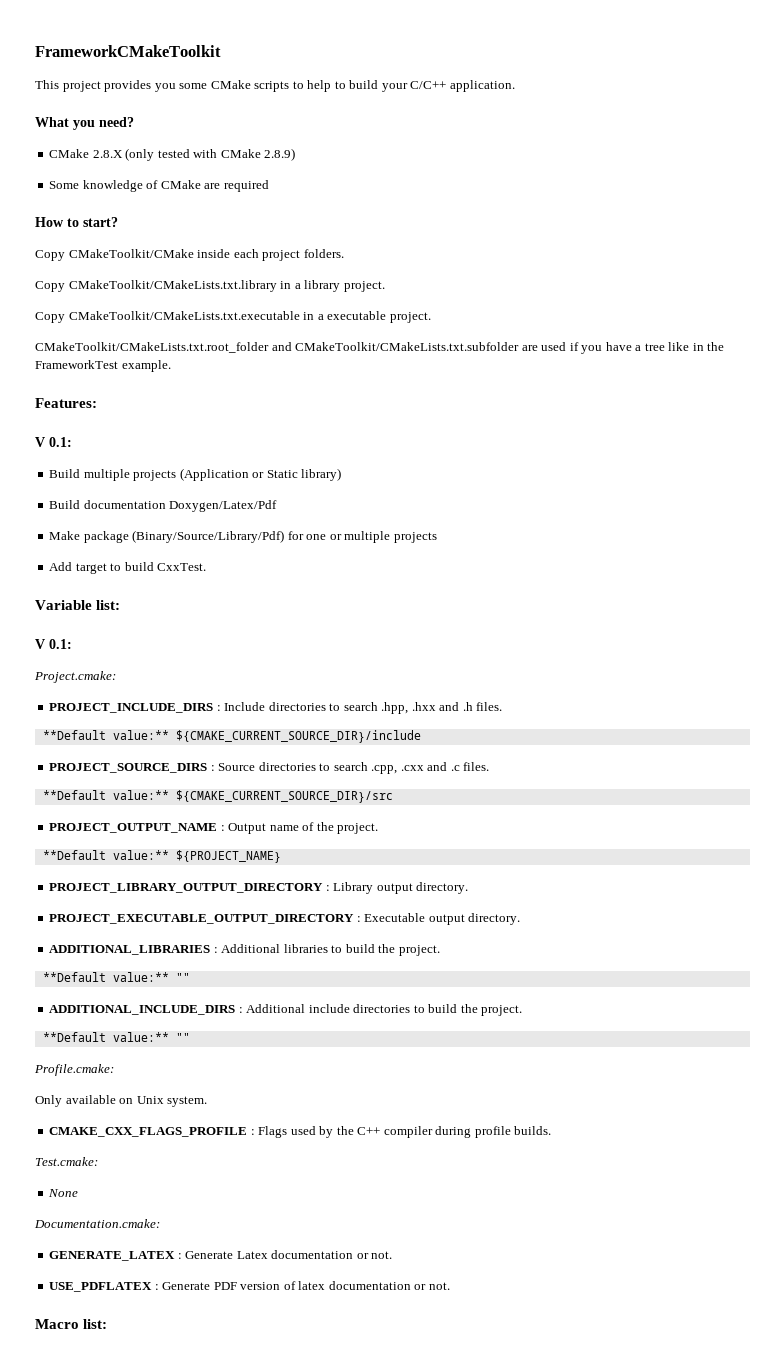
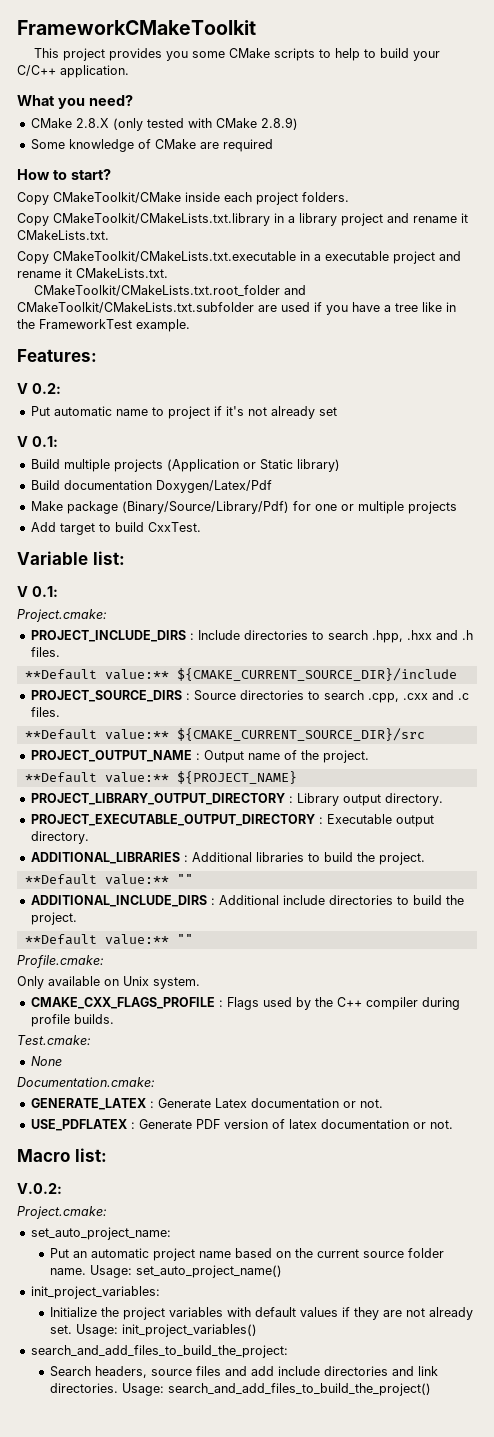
- Copy CMakeToolkit/CMakeLists.txt.library in a library project.
+ Copy CMakeToolkit/CMakeLists.txt.library in a library project and rename it CMakeLists.txt.
- Copy CMakeToolkit/CMakeLists.txt.executable in a executable project.
+ Copy CMakeToolkit/CMakeLists.txt.executable in a executable project and rename it CMakeLists.txt.
+ V 0.2:
+ Put automatic name to project if it's not already set
+ V.0.2:
+ Project.cmake:
+ set_auto_project_name:
+ Put an automatic project name based on the current source folder name. Usage: set_auto_project_name()
+ init_project_variables:
+ Initialize the project variables with default values if they are not already set. Usage: init_project_variables()
+ search_and_add_files_to_build_the_project:
+ Search headers, source files and add include directories and link directories. Usage: search_and_add_files_to_build_the_project()

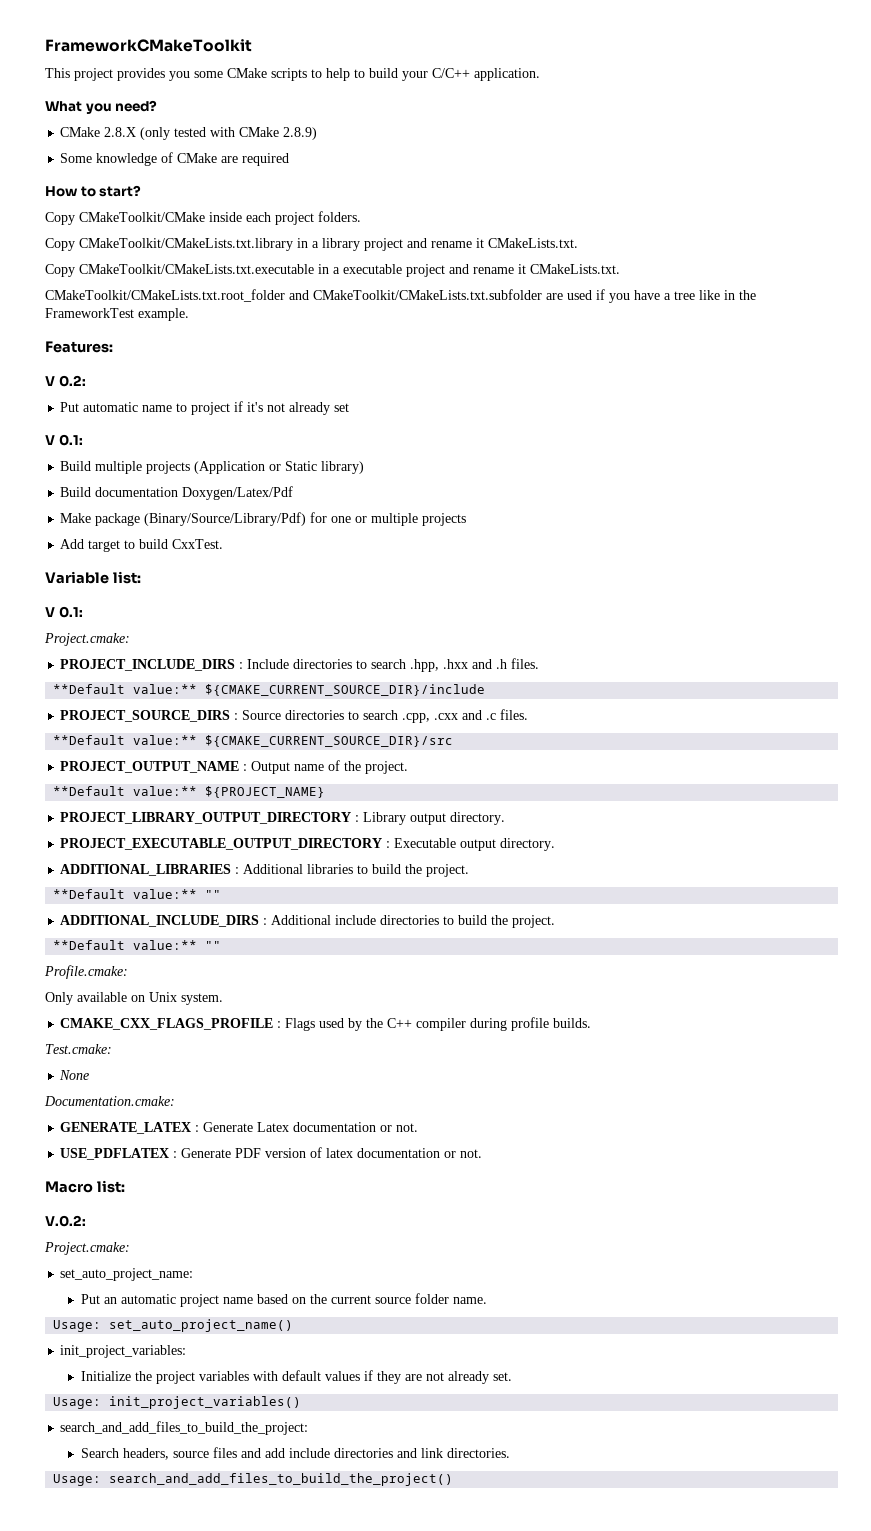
- Put an automatic project name based on the current source folder name. Usage: set_auto_project_name()
+ Put an automatic project name based on the current source folder name.
+ Usage: set_auto_project_name()
- Initialize the project variables with default values if they are not already set. Usage: init_project_variables()
+ Initialize the project variables with default values if they are not already set.
+ Usage: init_project_variables()
- Search headers, source files and add include directories and link directories. Usage: search_and_add_files_to_build_the_project()
+ Search headers, source files and add include directories and link directories.
+ Usage: search_and_add_files_to_build_the_project()

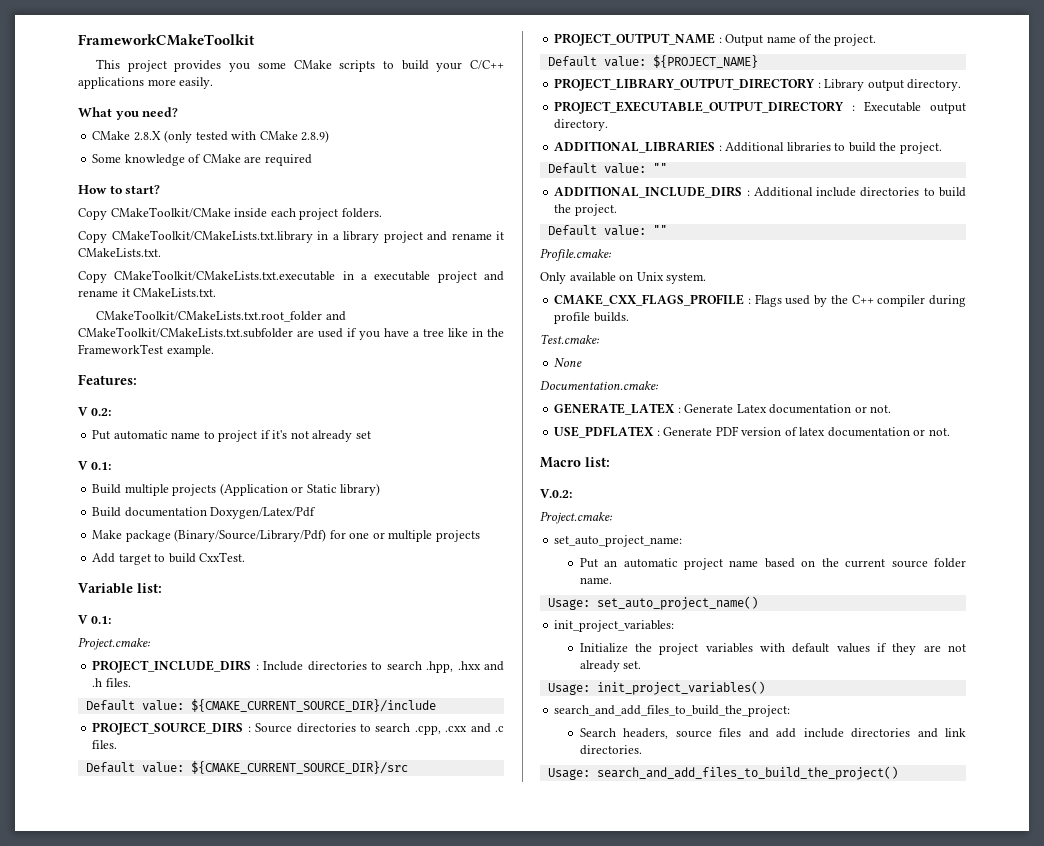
- This project provides you some CMake scripts to help to build your C/C++ application.
+ This project provides you some CMake scripts to build your C/C++ applications more easily.
- **Default value:** ${CMAKE_CURRENT_SOURCE_DIR}/include
+ Default value: ${CMAKE_CURRENT_SOURCE_DIR}/include
- **Default value:** ${CMAKE_CURRENT_SOURCE_DIR}/src
+ Default value: ${CMAKE_CURRENT_SOURCE_DIR}/src
- **Default value:** ${PROJECT_NAME}
+ Default value: ${PROJECT_NAME}
  ADDITIONAL_LIBRARIES : Additional libraries to build the project.
- **Default value:** ""
+ Default value: ""
  ADDITIONAL_INCLUDE_DIRS : Additional include directories to build the project.
- **Default value:** ""
+ Default value: ""

